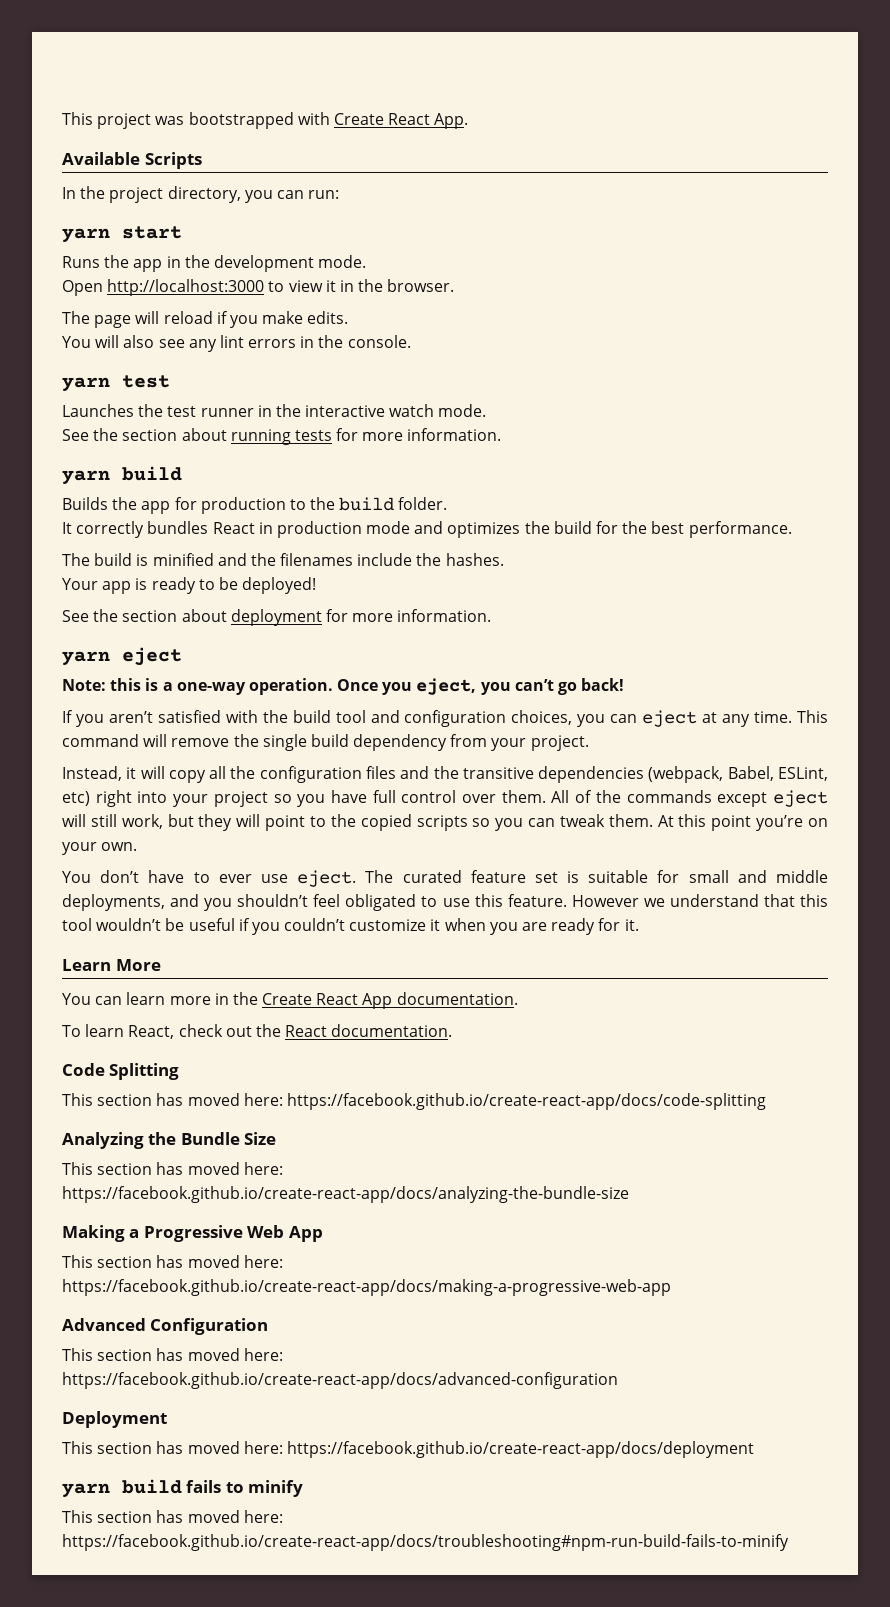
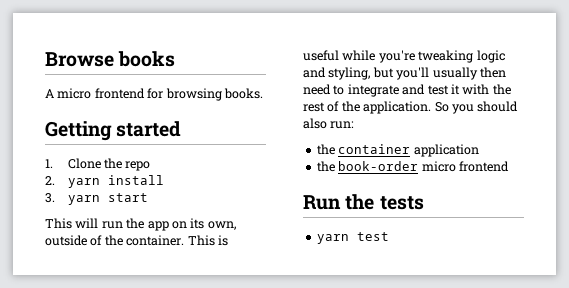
- This project was bootstrapped with Create React App.
- Available Scripts
- In the project directory, you can run:
- yarn start
- Runs the app in the development mode.
- Open http://localhost:3000 to view it in the browser.
- The page will reload if you make edits.
- You will also see any lint errors in the console.
+ Browse books
+ A micro frontend for browsing books.
+ Getting started
+ 1. Clone the repo
+ 2. yarn install
+ 3. yarn start
+ This will run the app on its own, outside of the container. This is useful while you're tweaking logic and styling, but you'll usually then need to integrate and test it with the rest of the application. So you should also run:
+ the container application
+ the book-order micro frontend
+ Run the tests
  yarn test
- Launches the test runner in the interactive watch mode.
- See the section about running tests for more information.
- yarn build
- Builds the app for production to the build folder.
- It correctly bundles React in production mode and optimizes the build for the best performance.
- The build is minified and the filenames include the hashes.
- Your app is ready to be deployed!
- See the section about deployment for more information.
- yarn eject
- Note: this is a one-way operation. Once you eject, you can’t go back!
- If you aren’t satisfied with the build tool and configuration choices, you can eject at any time. This command will remove the single build dependency from your project.
- Instead, it will copy all the configuration files and the transitive dependencies (webpack, Babel, ESLint, etc) right into your project so you have full control over them. All of the commands except eject will still work, but they will point to the copied scripts so you can tweak them. At this point you’re on your own.
- You don’t have to ever use eject. The curated feature set is suitable for small and middle deployments, and you shouldn’t feel obligated to use this feature. However we understand that this tool wouldn’t be useful if you couldn’t customize it when you are ready for it.
- Learn More
- You can learn more in the Create React App documentation.
- To learn React, check out the React documentation.
- Code Splitting
- This section has moved here: https://facebook.github.io/create-react-app/docs/code-splitting
- Analyzing the Bundle Size
- This section has moved here: https://facebook.github.io/create-react-app/docs/analyzing-the-bundle-size
- Making a Progressive Web App
- This section has moved here: https://facebook.github.io/create-react-app/docs/making-a-progressive-web-app
- Advanced Configuration
- This section has moved here: https://facebook.github.io/create-react-app/docs/advanced-configuration
- Deployment
- This section has moved here: https://facebook.github.io/create-react-app/docs/deployment
- yarn build fails to minify
- This section has moved here: https://facebook.github.io/create-react-app/docs/troubleshooting#npm-run-build-fails-to-minify

